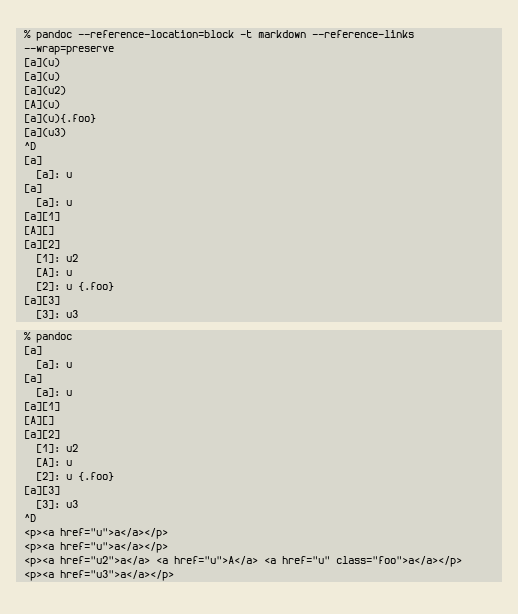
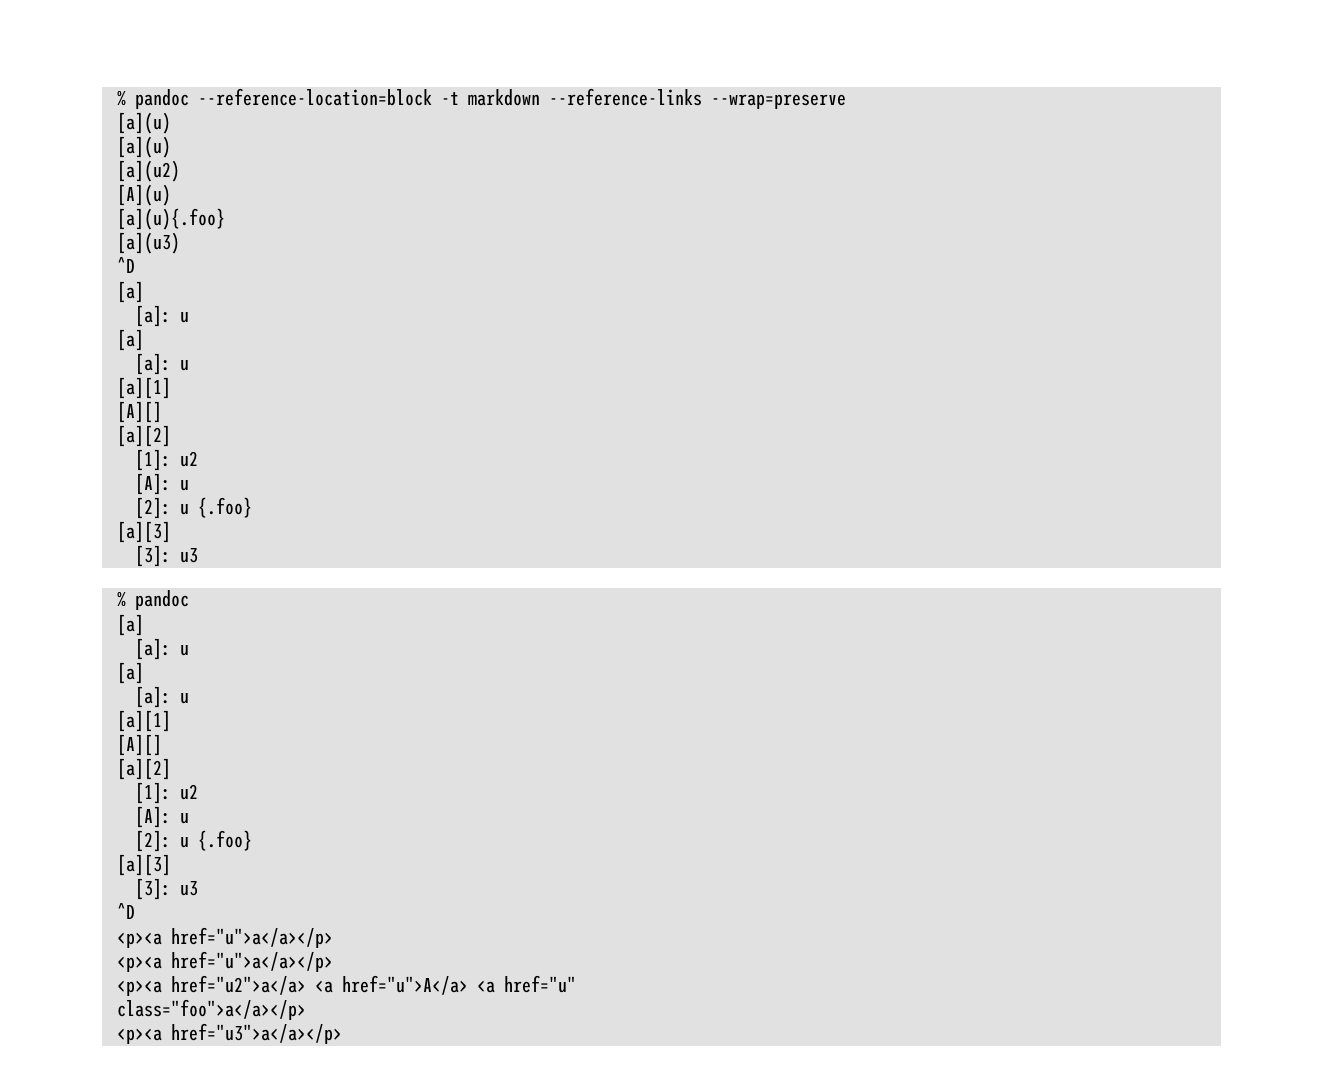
- <p><a href="u2">a</a> <a href="u">A</a> <a href="u" class="foo">a</a></p>
+ <p><a href="u2">a</a> <a href="u">A</a> <a href="u"
+ class="foo">a</a></p>

